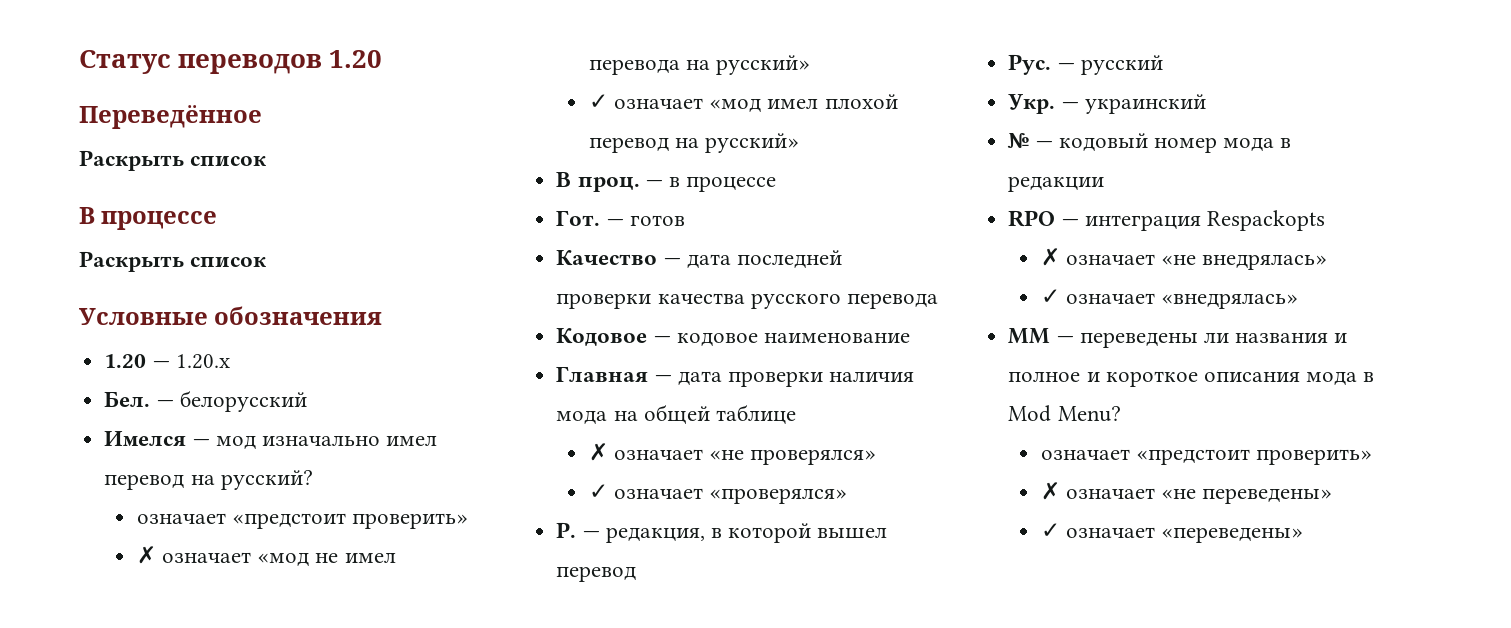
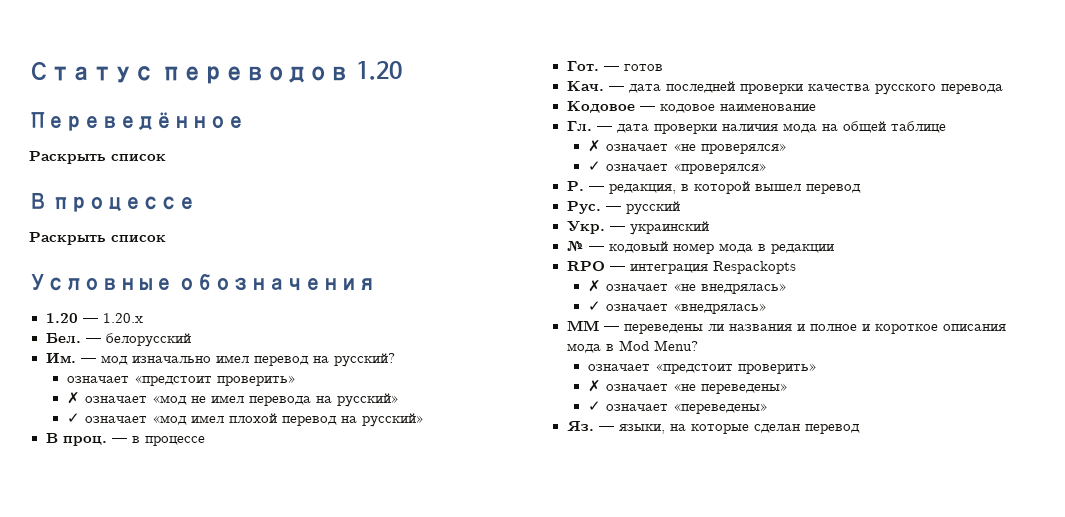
- Имелся — мод изначально имел перевод на русский?
+ Им. — мод изначально имел перевод на русский?
- Качество — дата последней проверки качества русского перевода
+ Кач. — дата последней проверки качества русского перевода
- Главная — дата проверки наличия мода на общей таблице
+ Гл. — дата проверки наличия мода на общей таблице
+ Яз. — языки, на которые сделан перевод

